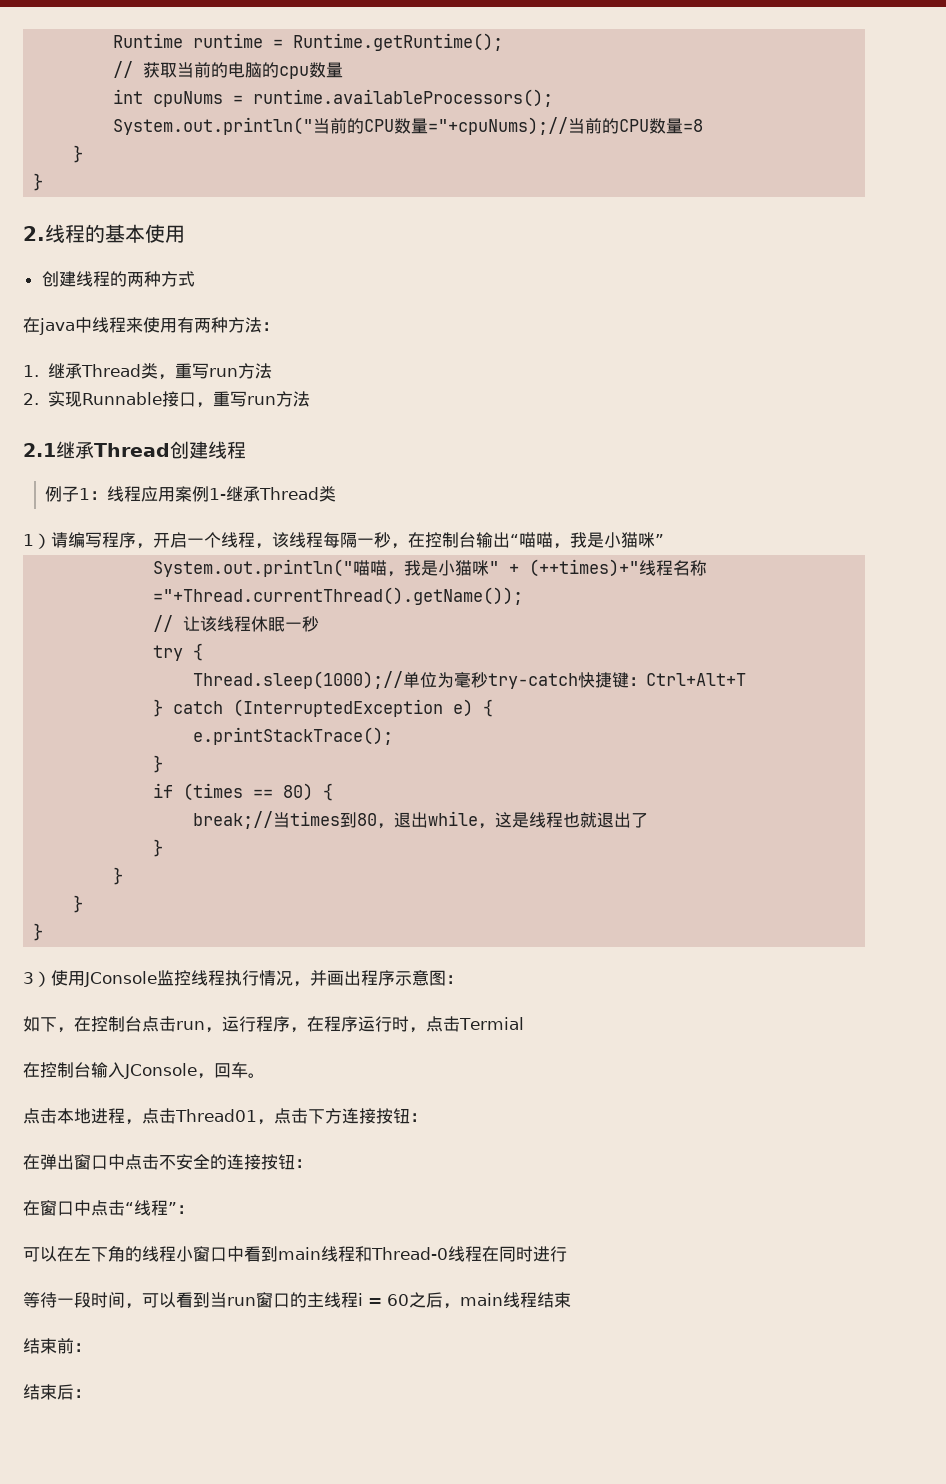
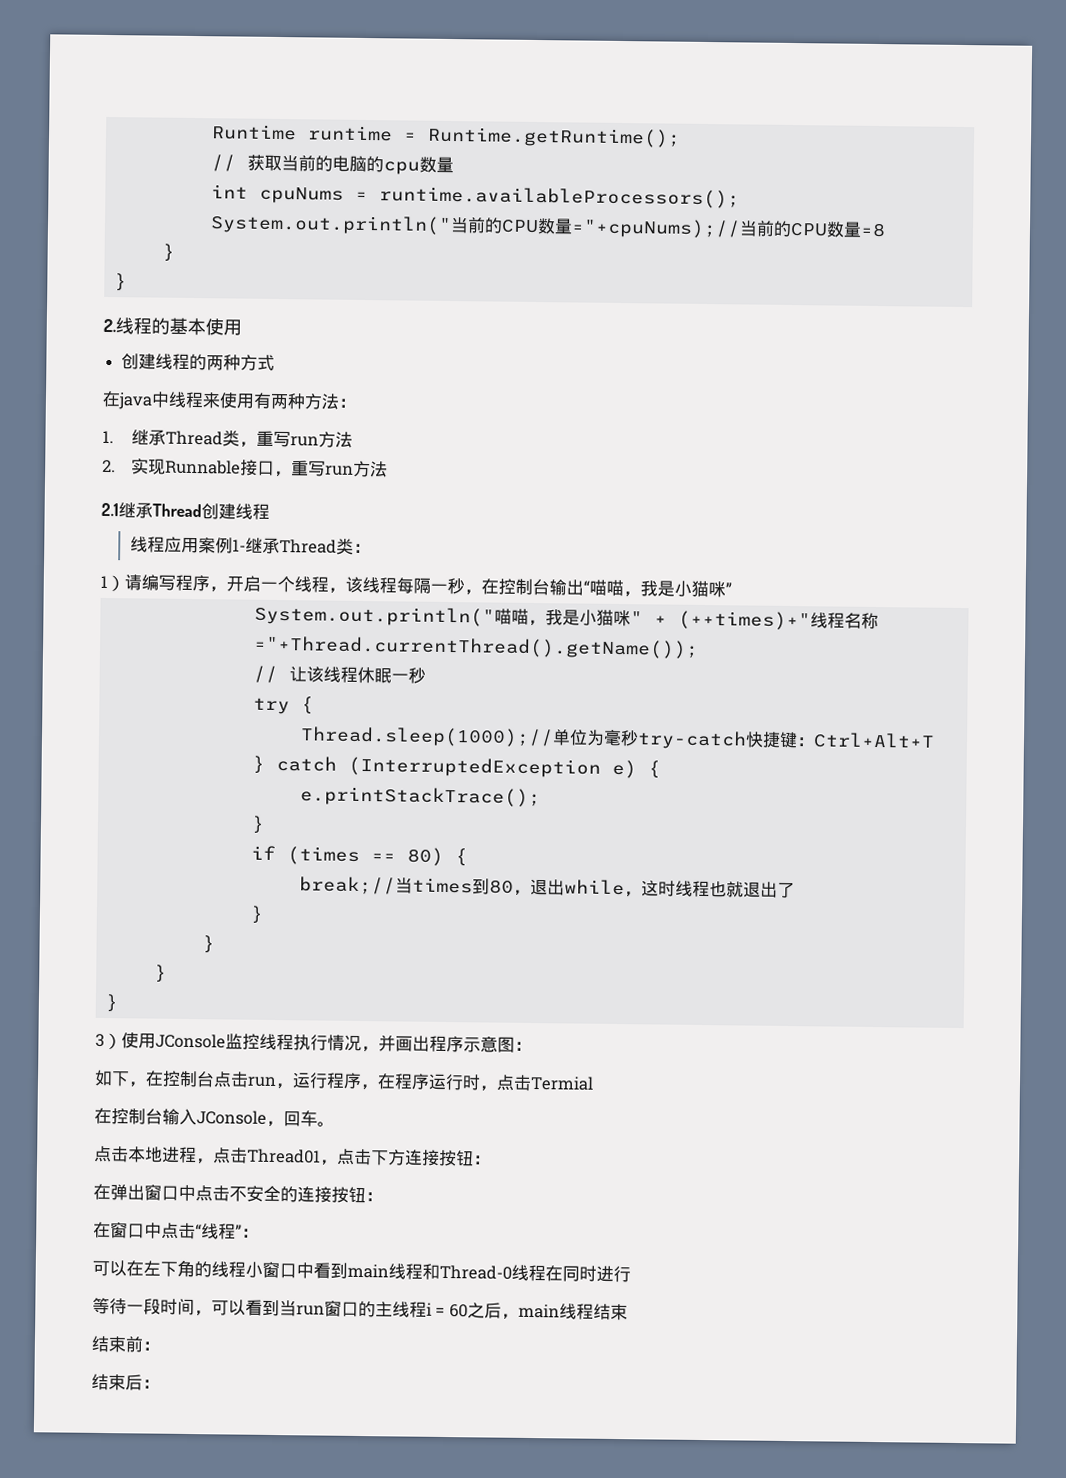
- 例子1：线程应用案例1-继承Thread类
+ 线程应用案例1-继承Thread类：
- break;//当times到80，退出while，这是线程也就退出了
+ break;//当times到80，退出while，这时线程也就退出了

